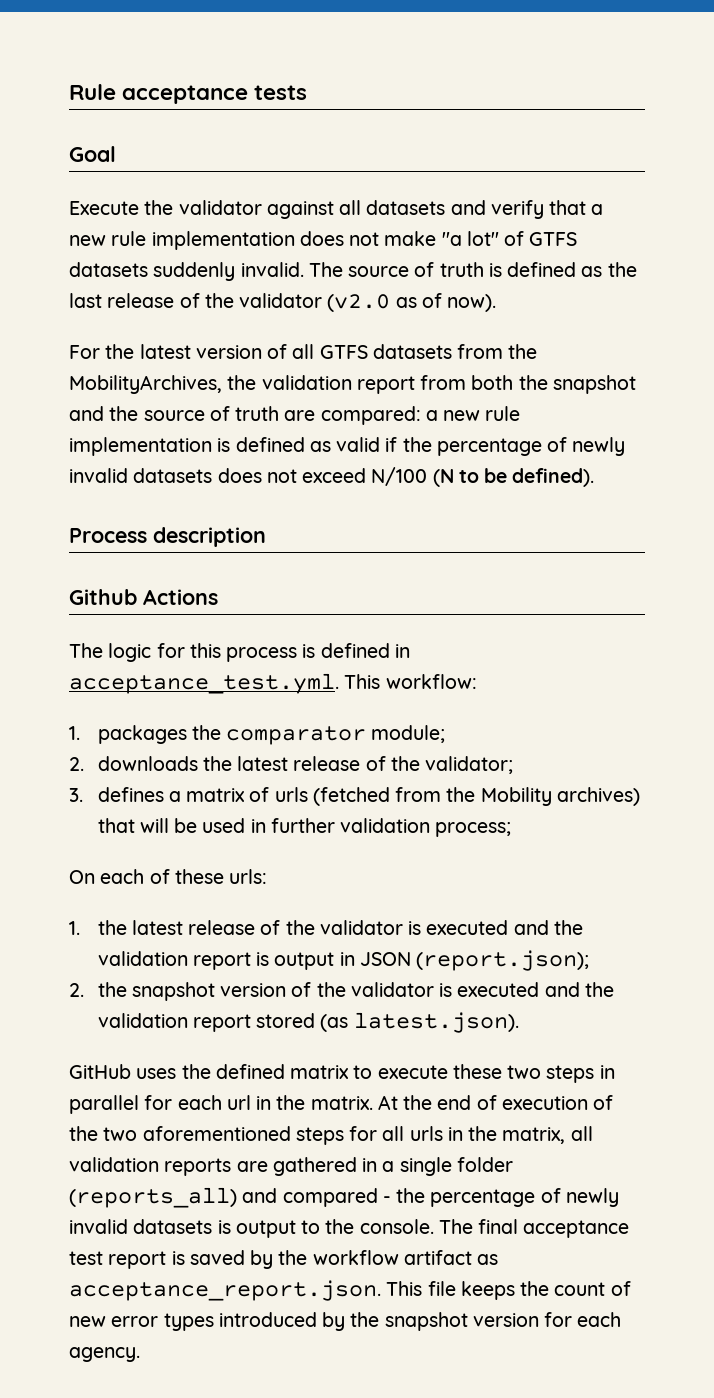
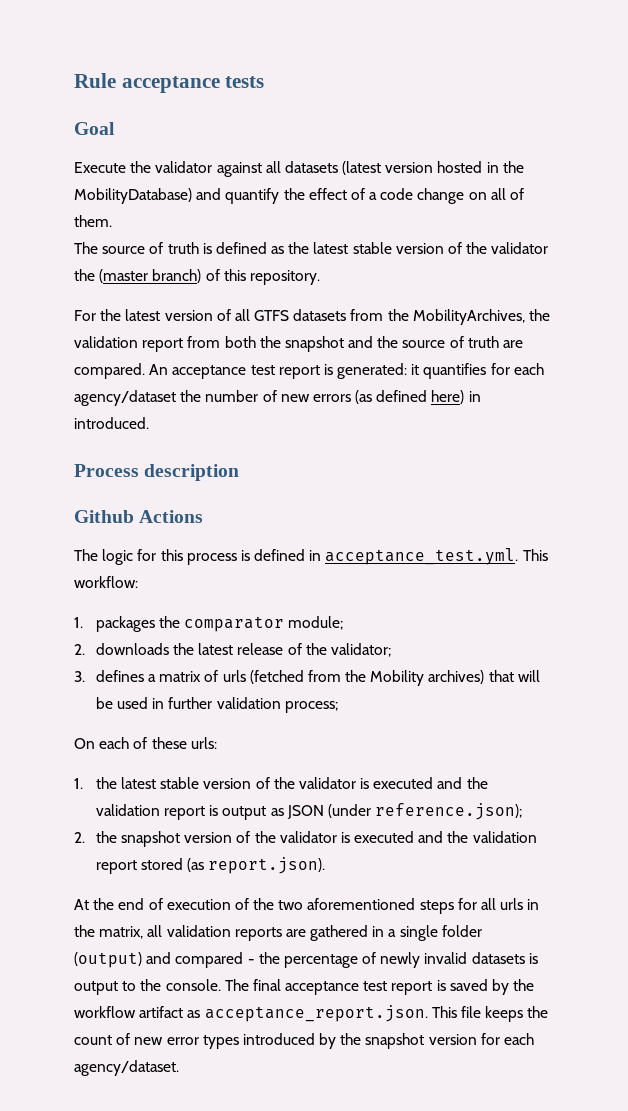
- Execute the validator against all datasets and verify that a new rule implementation does not make "a lot" of GTFS datasets suddenly invalid. The source of truth is defined as the last release of the validator (v2.0 as of now).
+ Execute the validator against all datasets (latest version hosted in the MobilityDatabase) and quantify the effect of a code change on all of them.
+ The source of truth is defined as the latest stable version of the validator the (master branch) of this repository.
- For the latest version of all GTFS datasets from the MobilityArchives, the validation report from both the snapshot and the source of truth are compared: a new rule implementation is defined as valid if the percentage of newly invalid datasets does not exceed N/100 (N to be defined).
+ For the latest version of all GTFS datasets from the MobilityArchives, the validation report from both the snapshot and the source of truth are compared. An acceptance test report is generated: it quantifies for each agency/dataset the number of new errors (as defined here) in introduced.
- 1. the latest release of the validator is executed and the validation report is output in JSON (report.json);
+ 1. the latest stable version of the validator is executed and the validation report is output as JSON (under reference.json);
- 2. the snapshot version of the validator is executed and the validation report stored (as latest.json).
- GitHub uses the defined matrix to execute these two steps in parallel for each url in the matrix. At the end of execution of the two aforementioned steps for all urls in the matrix, all validation reports are gathered in a single folder (reports_all) and compared - the percentage of newly invalid datasets is output to the console.
+ 2. the snapshot version of the validator is executed and the validation report stored (as report.json).
+ At the end of execution of the two aforementioned steps for all urls in the matrix, all validation reports are gathered in a single folder (output) and compared - the percentage of newly invalid datasets is output to the console.
- The final acceptance test report is saved by the workflow artifact as acceptance_report.json. This file keeps the count of new error types introduced by the snapshot version for each agency.
+ The final acceptance test report is saved by the workflow artifact as acceptance_report.json. This file keeps the count of new error types introduced by the snapshot version for each agency/dataset.

